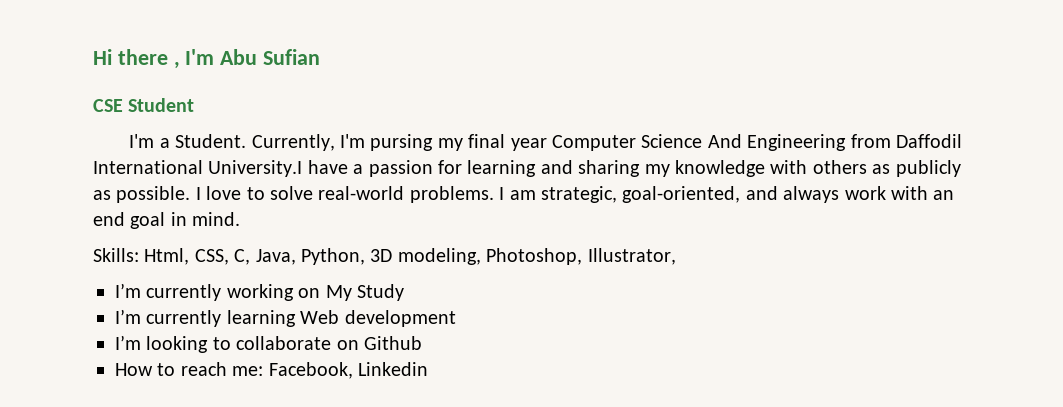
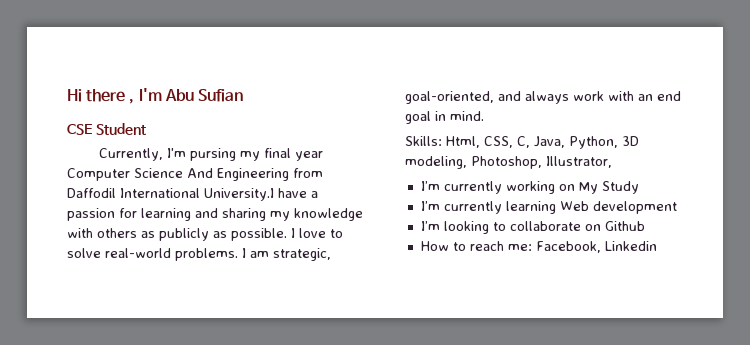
- I'm a Student.

